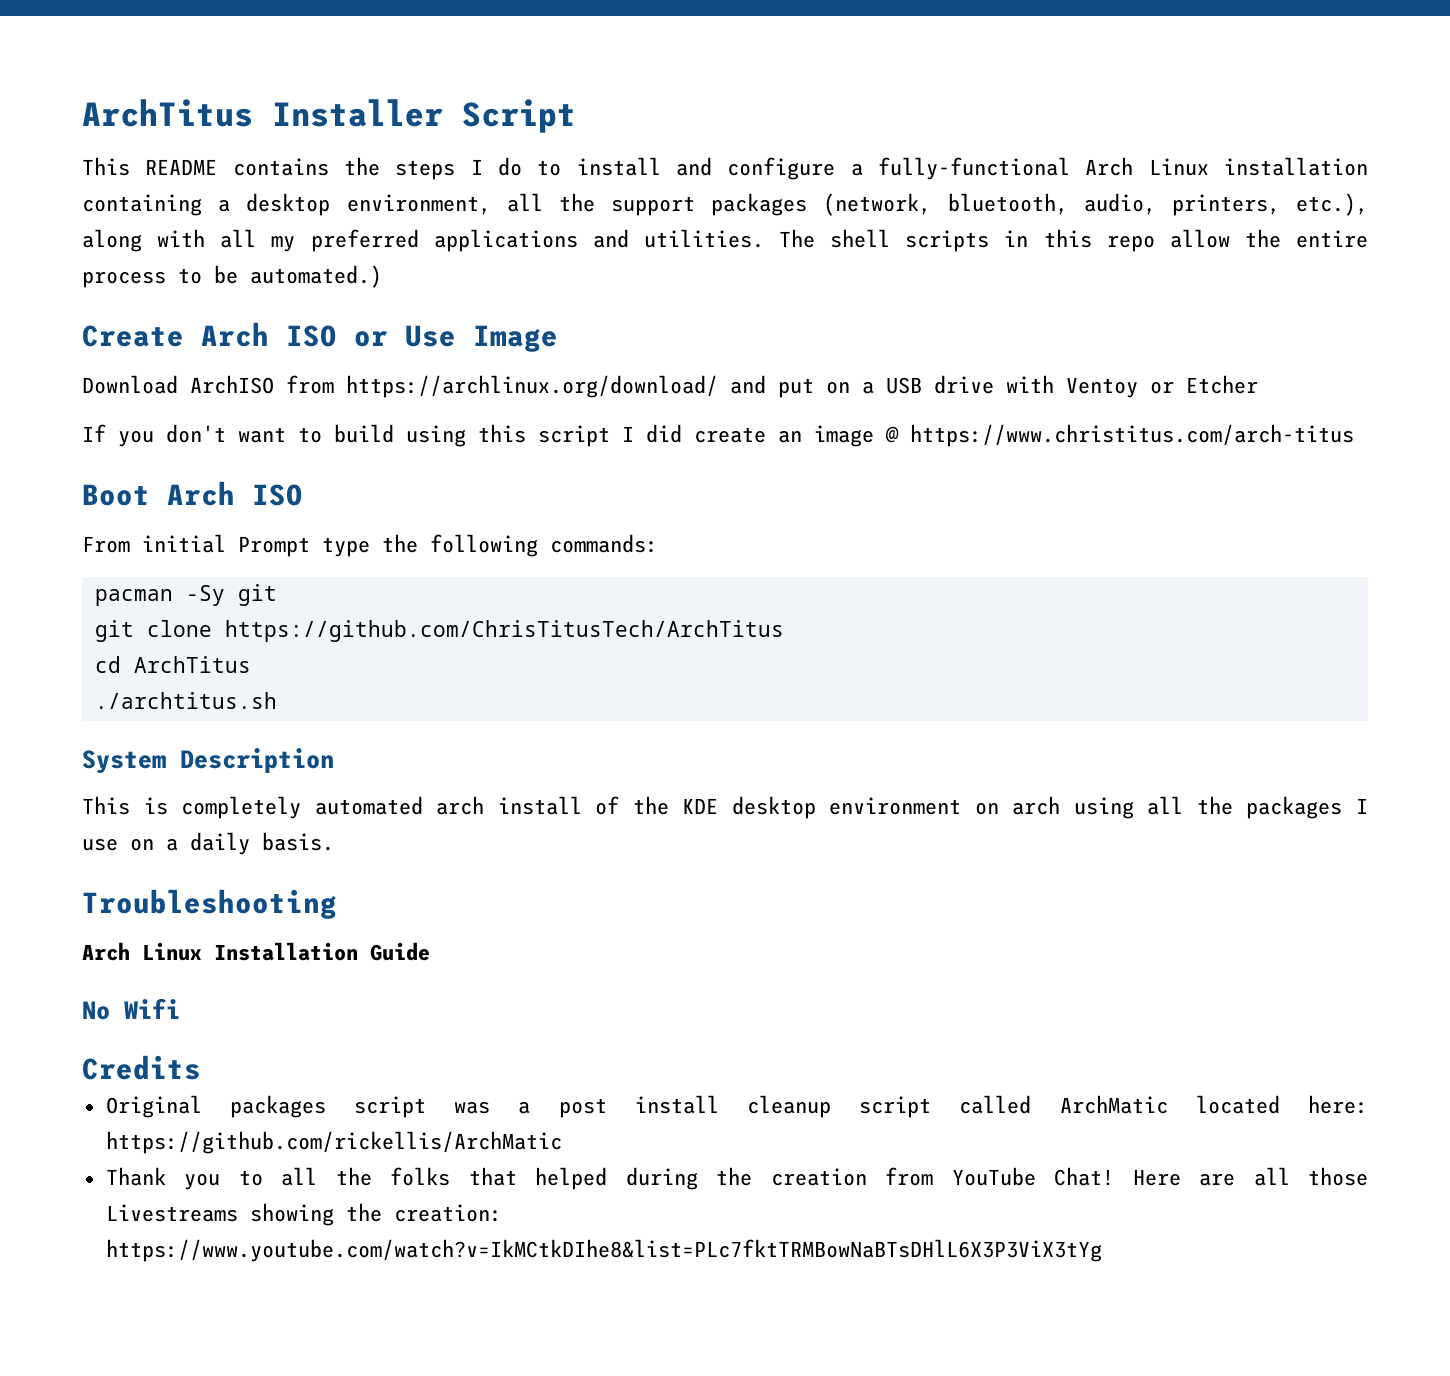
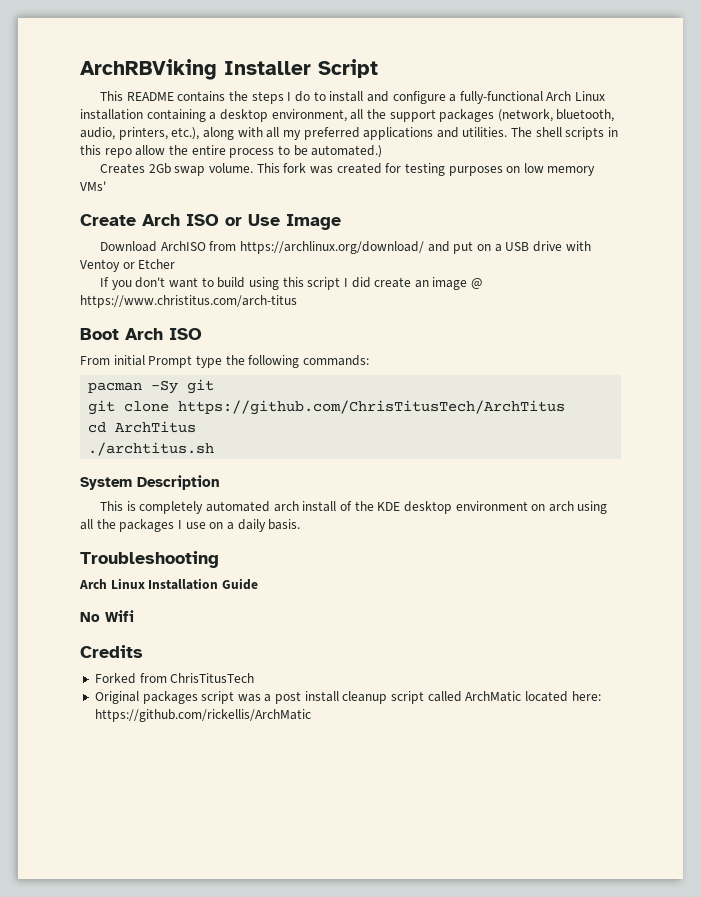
- ArchTitus Installer Script
+ ArchRBViking Installer Script
+ Creates 2Gb swap volume. This fork was created for testing purposes on low memory VMs'
+ Forked from ChrisTitusTech
- Thank you to all the folks that helped during the creation from YouTube Chat! Here are all those Livestreams showing the creation: https://www.youtube.com/watch?v=IkMCtkDIhe8&list=PLc7fktTRMBowNaBTsDHlL6X3P3ViX3tYg

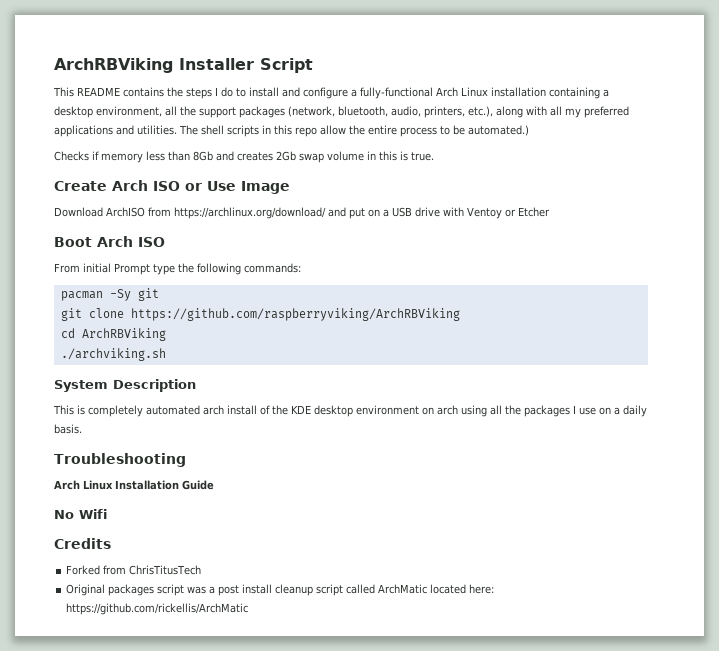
- Creates 2Gb swap volume. This fork was created for testing purposes on low memory VMs'
+ Checks if memory less than 8Gb and creates 2Gb swap volume in this is true.
- If you don't want to build using this script I did create an image @ https://www.christitus.com/arch-titus
- git clone https://github.com/ChrisTitusTech/ArchTitus
+ git clone https://github.com/raspberryviking/ArchRBViking
- cd ArchTitus
- ./archtitus.sh
+ cd ArchRBViking
+ ./archviking.sh

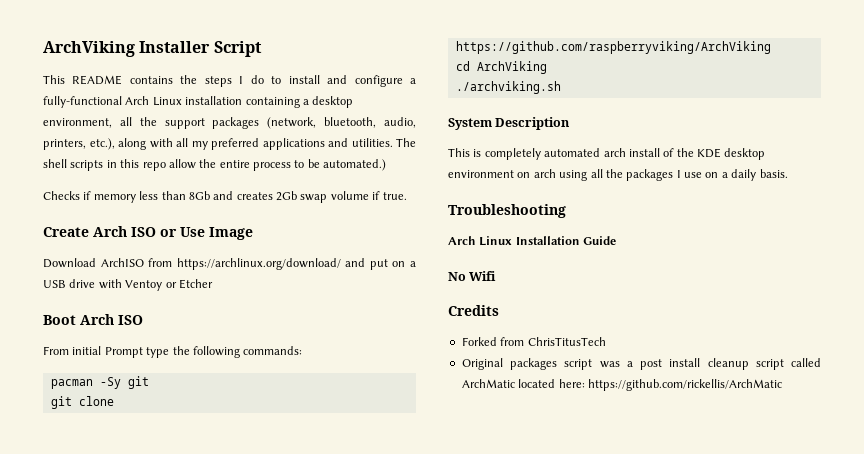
- ArchRBViking Installer Script
+ ArchViking Installer Script
- Checks if memory less than 8Gb and creates 2Gb swap volume in this is true.
+ Checks if memory less than 8Gb and creates 2Gb swap volume if true.
- git clone https://github.com/raspberryviking/ArchRBViking
+ git clone https://github.com/raspberryviking/ArchViking
- cd ArchRBViking
+ cd ArchViking

